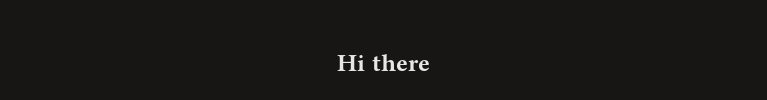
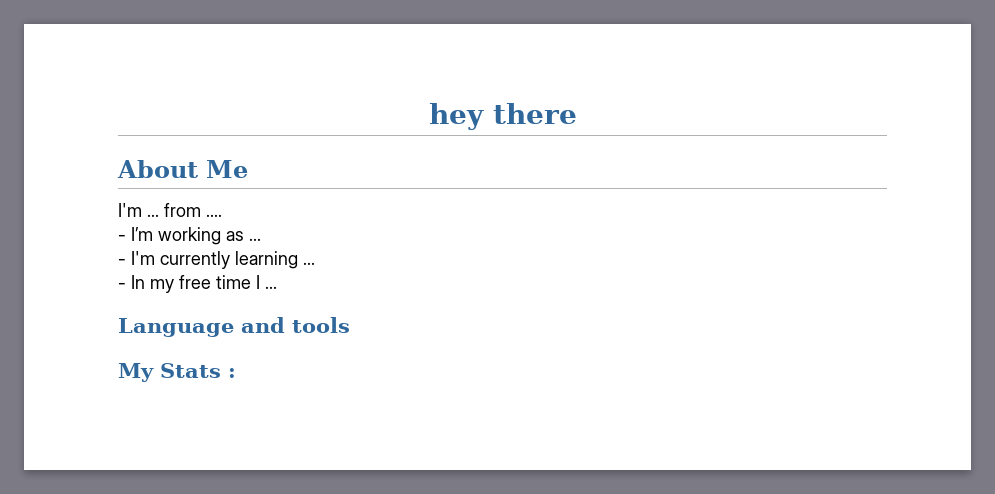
- Hi there
+ hey there
+ About Me
+ I'm ... from ....
+ - I’m working as ...
+ - I'm currently learning ...
+ - In my free time I ...
+ Language and tools
+ My Stats :

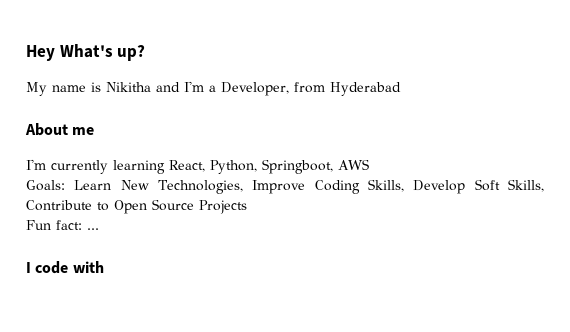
- hey there
+ Hey What's up?
+ My name is Nikitha and I'm a Developer, from Hyderabad
- About Me
- I'm ... from ....
- - I’m working as ...
- - I'm currently learning ...
- - In my free time I ...
- Language and tools
- My Stats :
+ About me
+ I'm currently learning React, Python, Springboot, AWS
+ Goals: Learn New Technologies, Improve Coding Skills, Develop Soft Skills, Contribute to Open Source Projects
+ Fun fact: ...
+ I code with

